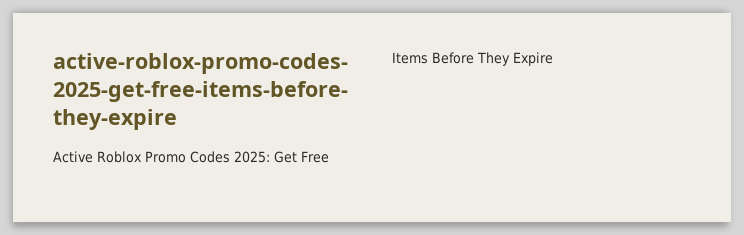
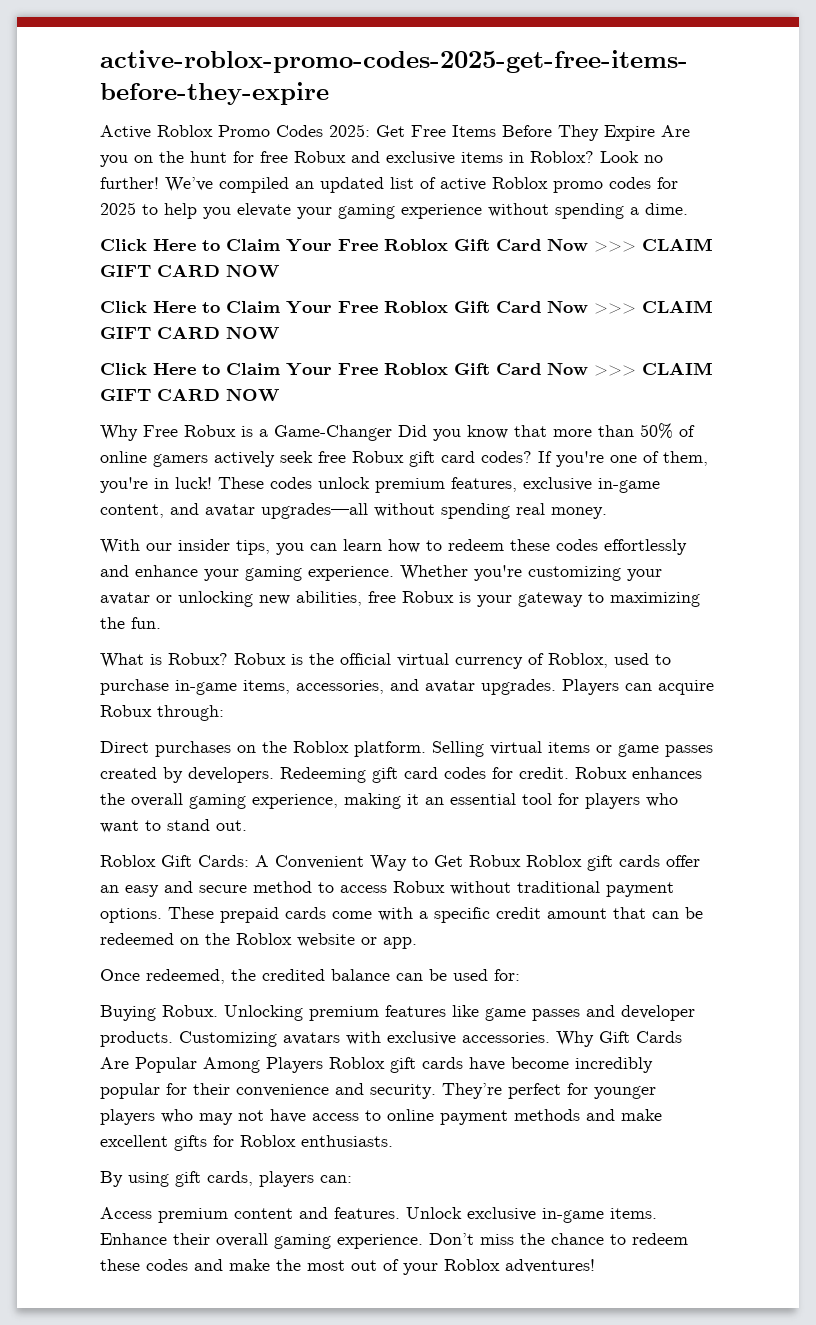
- Active Roblox Promo Codes 2025: Get Free Items Before They Expire
+ Active Roblox Promo Codes 2025: Get Free Items Before They Expire Are you on the hunt for free Robux and exclusive items in Roblox? Look no further! We’ve compiled an updated list of active Roblox promo codes for 2025 to help you elevate your gaming experience without spending a dime.
+ Click Here to Claim Your Free Roblox Gift Card Now >>> CLAIM GIFT CARD NOW
+ Click Here to Claim Your Free Roblox Gift Card Now >>> CLAIM GIFT CARD NOW
+ Click Here to Claim Your Free Roblox Gift Card Now >>> CLAIM GIFT CARD NOW
+ Why Free Robux is a Game-Changer Did you know that more than 50% of online gamers actively seek free Robux gift card codes? If you're one of them, you're in luck! These codes unlock premium features, exclusive in-game content, and avatar upgrades—all without spending real money.
+ With our insider tips, you can learn how to redeem these codes effortlessly and enhance your gaming experience. Whether you're customizing your avatar or unlocking new abilities, free Robux is your gateway to maximizing the fun.
+ What is Robux? Robux is the official virtual currency of Roblox, used to purchase in-game items, accessories, and avatar upgrades. Players can acquire Robux through:
+ Direct purchases on the Roblox platform. Selling virtual items or game passes created by developers. Redeeming gift card codes for credit. Robux enhances the overall gaming experience, making it an essential tool for players who want to stand out.
+ Roblox Gift Cards: A Convenient Way to Get Robux Roblox gift cards offer an easy and secure method to access Robux without traditional payment options. These prepaid cards come with a specific credit amount that can be redeemed on the Roblox website or app.
+ Once redeemed, the credited balance can be used for:
+ Buying Robux. Unlocking premium features like game passes and developer products. Customizing avatars with exclusive accessories. Why Gift Cards Are Popular Among Players Roblox gift cards have become incredibly popular for their convenience and security. They’re perfect for younger players who may not have access to online payment methods and make excellent gifts for Roblox enthusiasts.
+ By using gift cards, players can:
+ Access premium content and features. Unlock exclusive in-game items. Enhance their overall gaming experience. Don’t miss the chance to redeem these codes and make the most out of your Roblox adventures!

